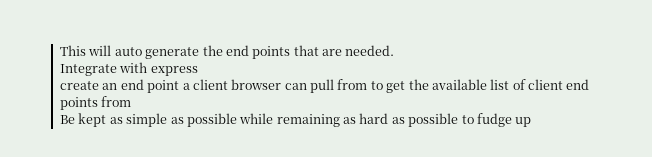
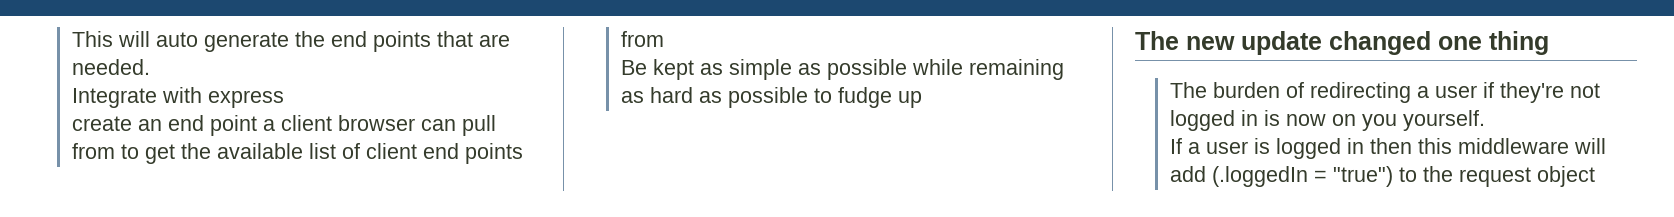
+ The new update changed one thing
+ The burden of redirecting a user if they're not logged in is now on you yourself.
+ If a user is logged in then this middleware will add (.loggedIn = "true") to the request object

